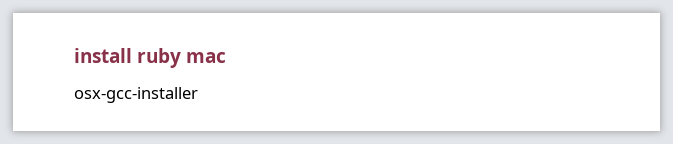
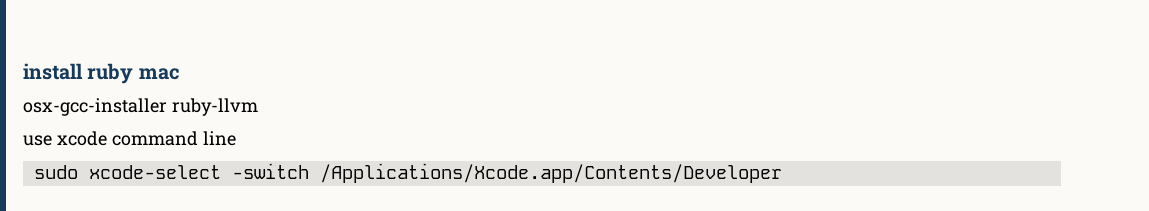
- osx-gcc-installer
+ osx-gcc-installer ruby-llvm
+ use xcode command line
+ sudo xcode-select -switch /Applications/Xcode.app/Contents/Developer

